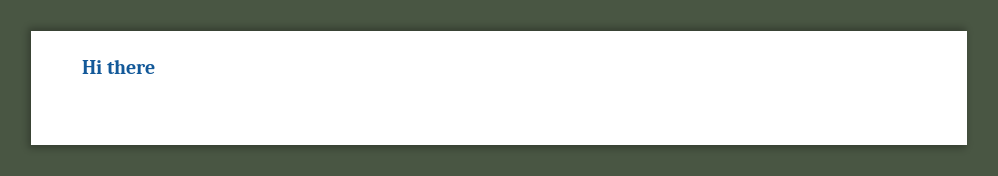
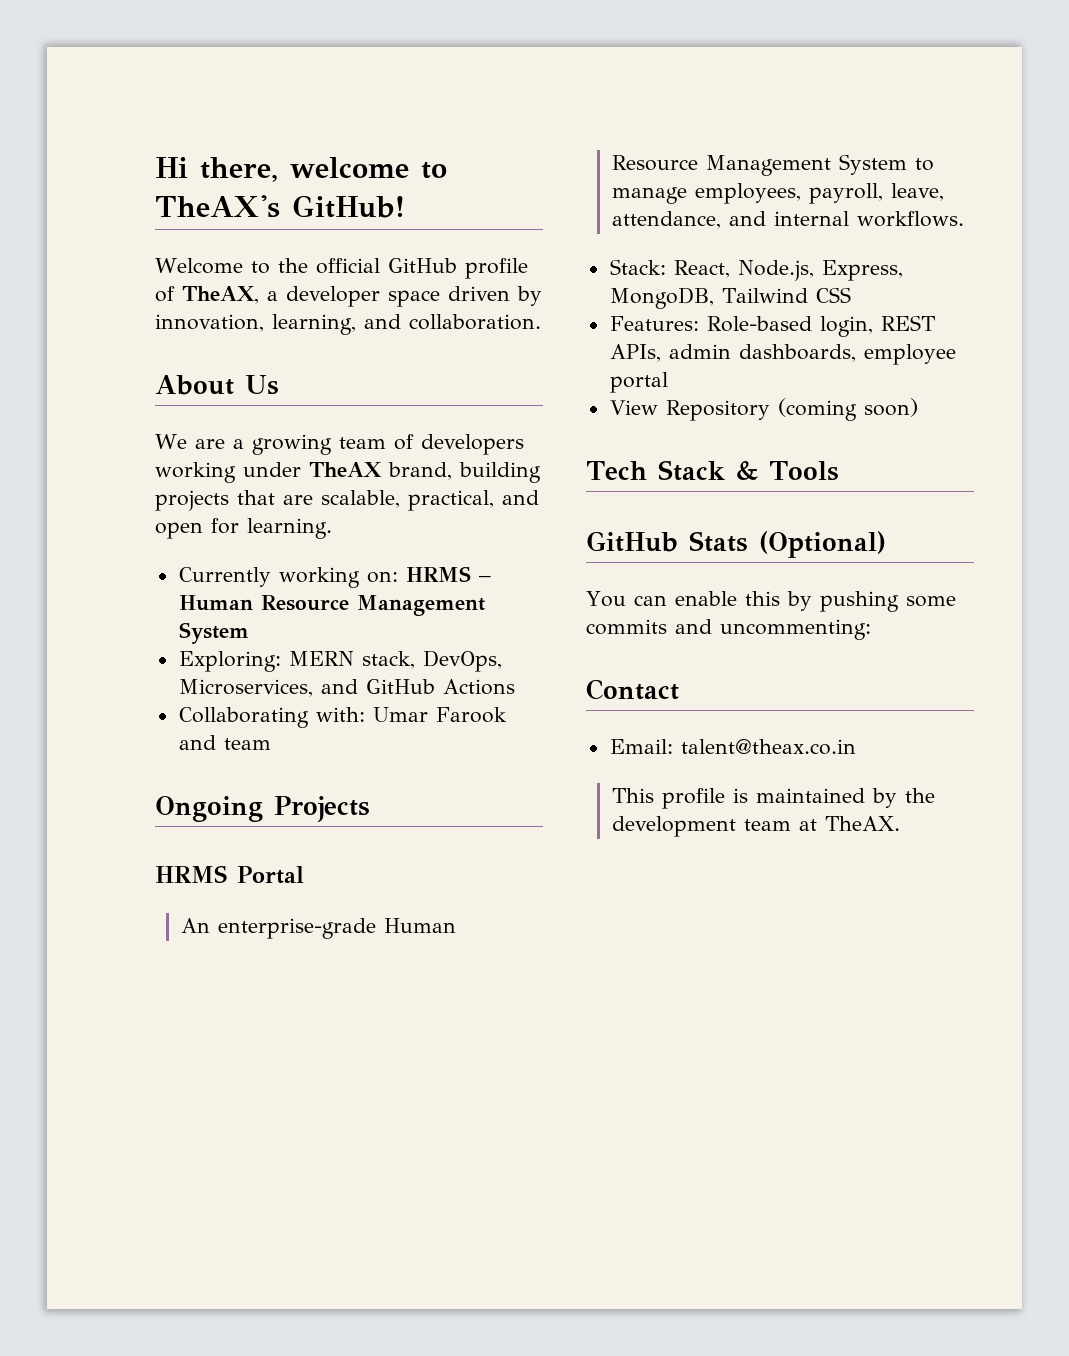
- Hi there
+ Hi there, welcome to TheAX's GitHub!
+ Welcome to the official GitHub profile of TheAX, a developer space driven by innovation, learning, and collaboration.
+ About Us
+ We are a growing team of developers working under TheAX brand, building projects that are scalable, practical, and open for learning.
+ Currently working on: HRMS – Human Resource Management System
+ Exploring: MERN stack, DevOps, Microservices, and GitHub Actions
+ Collaborating with: Umar Farook and team
+ Ongoing Projects
+ HRMS Portal
+ An enterprise-grade Human Resource Management System to manage employees, payroll, leave, attendance, and internal workflows.
+ Stack: React, Node.js, Express, MongoDB, Tailwind CSS
+ Features: Role-based login, REST APIs, admin dashboards, employee portal
+ View Repository (coming soon)
+ Tech Stack & Tools
+ GitHub Stats (Optional)
+ You can enable this by pushing some commits and uncommenting:
+ Contact
+ Email: talent@theax.co.in
+ This profile is maintained by the development team at TheAX.

